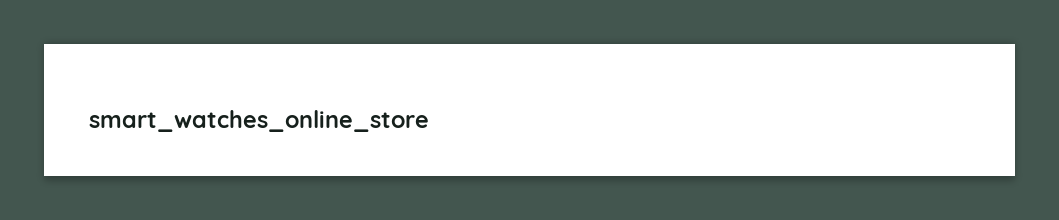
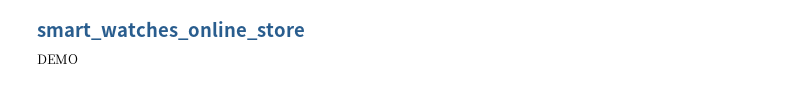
+ DEMO

